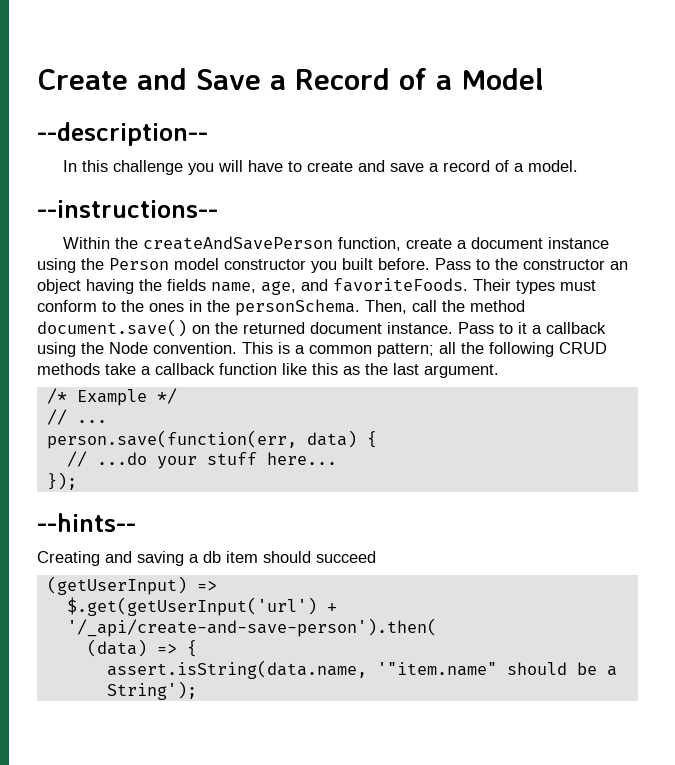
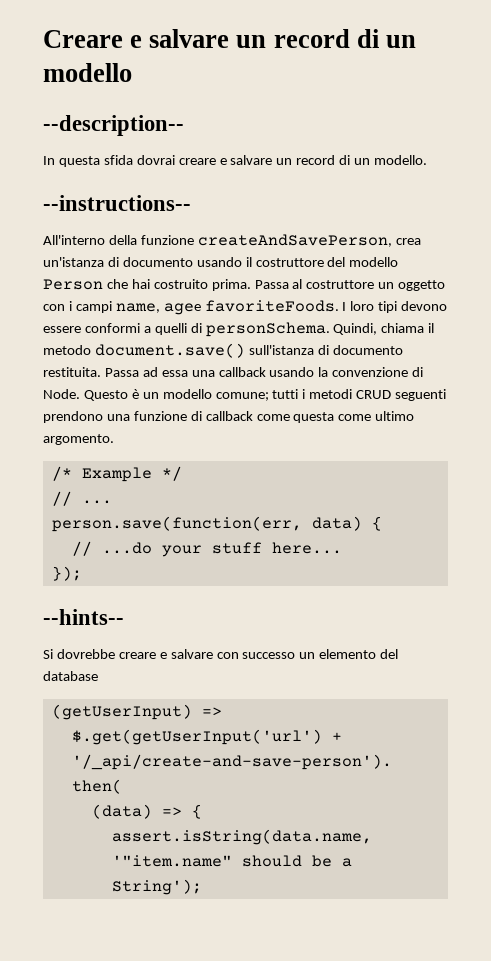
- Create and Save a Record of a Model
+ Creare e salvare un record di un modello
  --description--
- In this challenge you will have to create and save a record of a model.
+ In questa sfida dovrai creare e salvare un record di un modello.
  --instructions--
- Within the createAndSavePerson function, create a document instance using the Person model constructor you built before. Pass to the constructor an object having the fields name, age, and favoriteFoods. Their types must conform to the ones in the personSchema. Then, call the method document.save() on the returned document instance. Pass to it a callback using the Node convention. This is a common pattern; all the following CRUD methods take a callback function like this as the last argument.
+ All'interno della funzione createAndSavePerson, crea un'istanza di documento usando il costruttore del modello Person che hai costruito prima. Passa al costruttore un oggetto con i campi name, agee favoriteFoods. I loro tipi devono essere conformi a quelli di personSchema. Quindi, chiama il metodo document.save() sull'istanza di documento restituita. Passa ad essa una callback usando la convenzione di Node. Questo è un modello comune; tutti i metodi CRUD seguenti prendono una funzione di callback come questa come ultimo argomento.
- Creating and saving a db item should succeed
+ Si dovrebbe creare e salvare con successo un elemento del database

